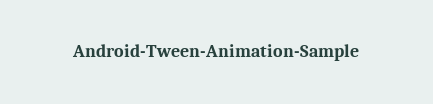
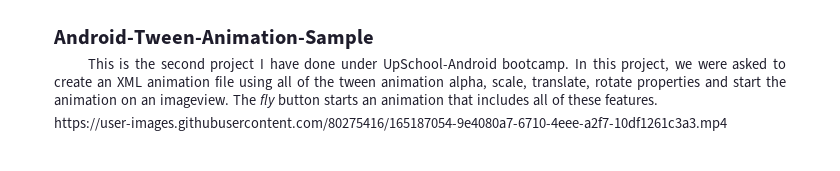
+ This is the second project I have done under UpSchool-Android bootcamp. In this project, we were asked to create an XML animation file using all of the tween animation alpha, scale, translate, rotate properties and start the animation on an imageview. The fly button starts an animation that includes all of these features.
+ https://user-images.githubusercontent.com/80275416/165187054-9e4080a7-6710-4eee-a2f7-10df1261c3a3.mp4

